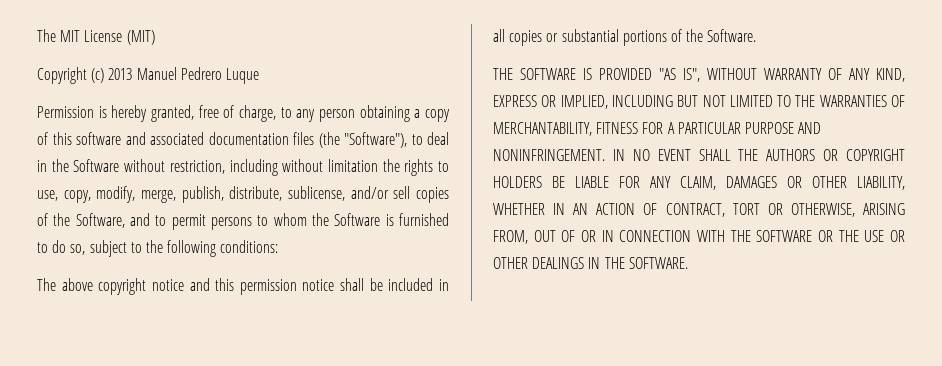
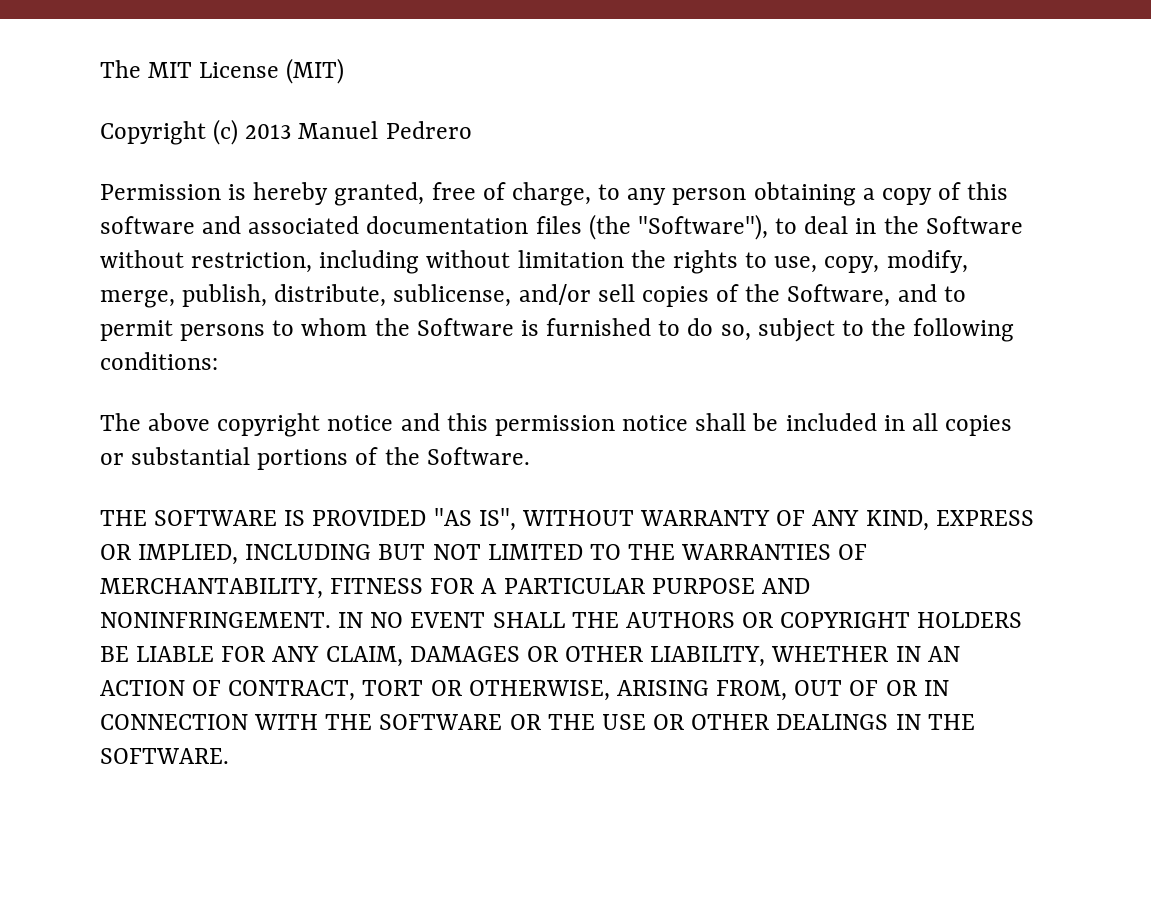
- Copyright (c) 2013 Manuel Pedrero Luque
+ Copyright (c) 2013 Manuel Pedrero

